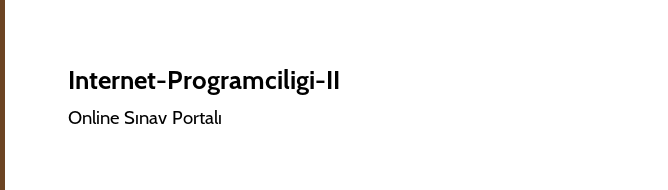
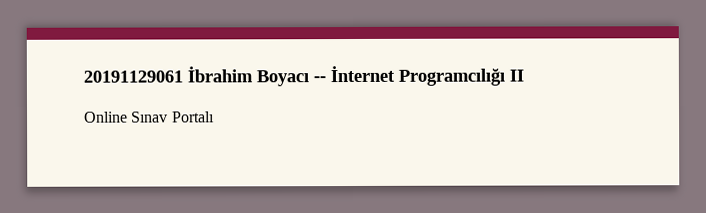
- Internet-Programciligi-II
+ 20191129061 İbrahim Boyacı -- İnternet Programcılığı II

